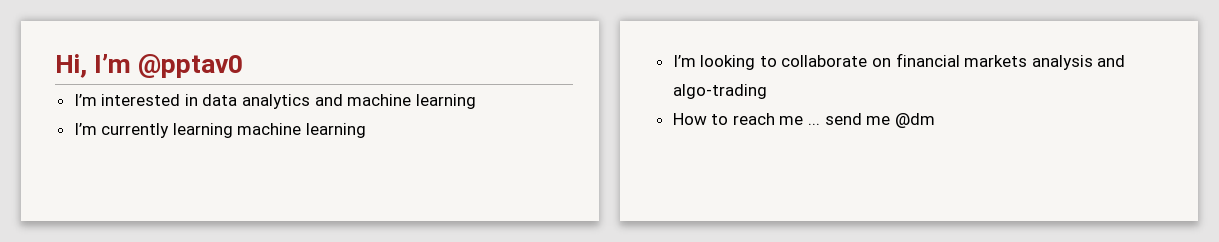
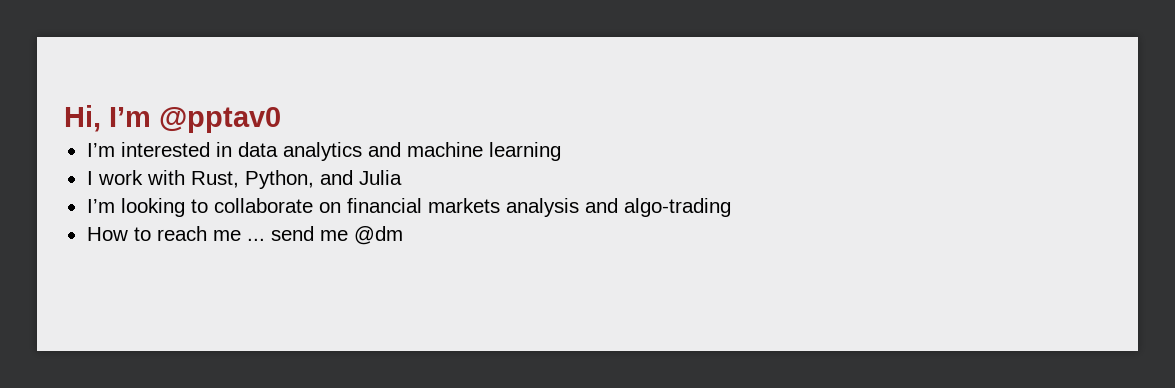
- I’m currently learning machine learning
+ I work with Rust, Python, and Julia

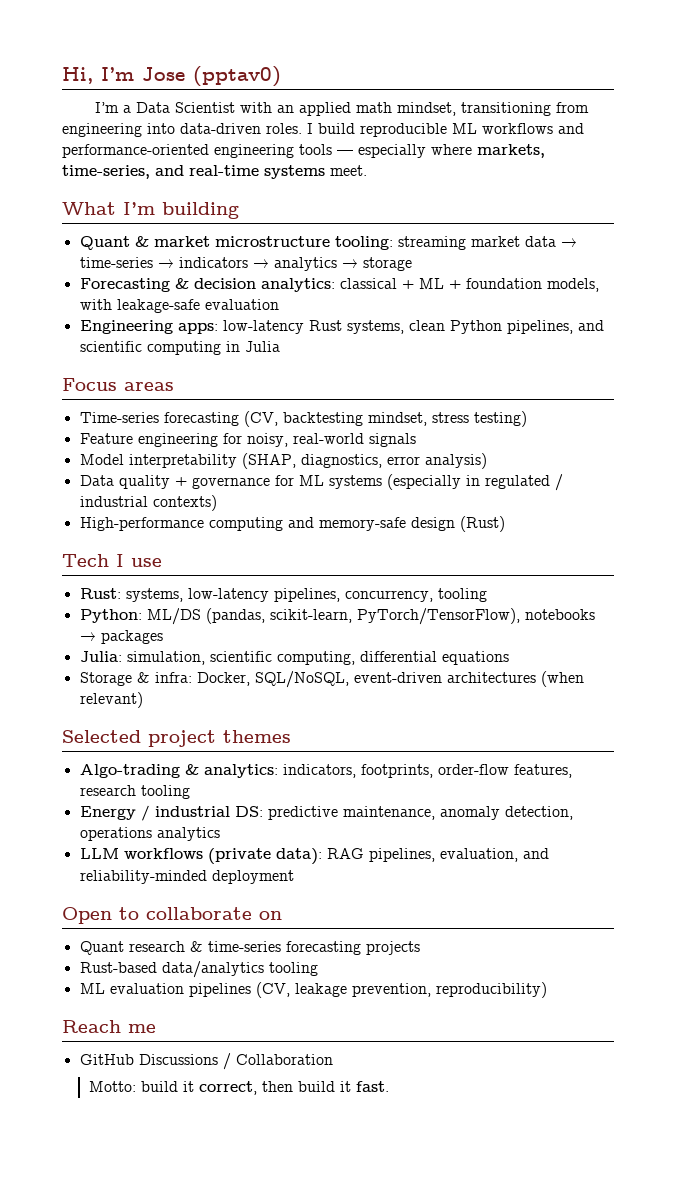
- Hi, I’m @pptav0
- I’m interested in data analytics and machine learning
- I work with Rust, Python, and Julia
- I’m looking to collaborate on financial markets analysis and algo-trading
- How to reach me ... send me @dm
+ Hi, I’m Jose (pptav0)
+ I’m a Data Scientist with an applied math mindset, transitioning from engineering into data-driven roles. I build reproducible ML workflows and performance-oriented engineering tools — especially where markets, time-series, and real-time systems meet.
+ What I’m building
+ Quant & market microstructure tooling: streaming market data → time-series → indicators → analytics → storage
+ Forecasting & decision analytics: classical + ML + foundation models, with leakage-safe evaluation
+ Engineering apps: low-latency Rust systems, clean Python pipelines, and scientific computing in Julia
+ Focus areas
+ Time-series forecasting (CV, backtesting mindset, stress testing)
+ Feature engineering for noisy, real-world signals
+ Model interpretability (SHAP, diagnostics, error analysis)
+ Data quality + governance for ML systems (especially in regulated / industrial contexts)
+ High-performance computing and memory-safe design (Rust)
+ Tech I use
+ Rust: systems, low-latency pipelines, concurrency, tooling
+ Python: ML/DS (pandas, scikit-learn, PyTorch/TensorFlow), notebooks → packages
+ Julia: simulation, scientific computing, differential equations
+ Storage & infra: Docker, SQL/NoSQL, event-driven architectures (when relevant)
+ Selected project themes
+ Algo-trading & analytics: indicators, footprints, order-flow features, research tooling
+ Energy / industrial DS: predictive maintenance, anomaly detection, operations analytics
+ LLM workflows (private data): RAG pipelines, evaluation, and reliability-minded deployment
+ Open to collaborate on
+ Quant research & time-series forecasting projects
+ Rust-based data/analytics tooling
+ ML evaluation pipelines (CV, leakage prevention, reproducibility)
+ Reach me
+ GitHub Discussions / Collaboration
+ Motto: build it correct, then build it fast.

